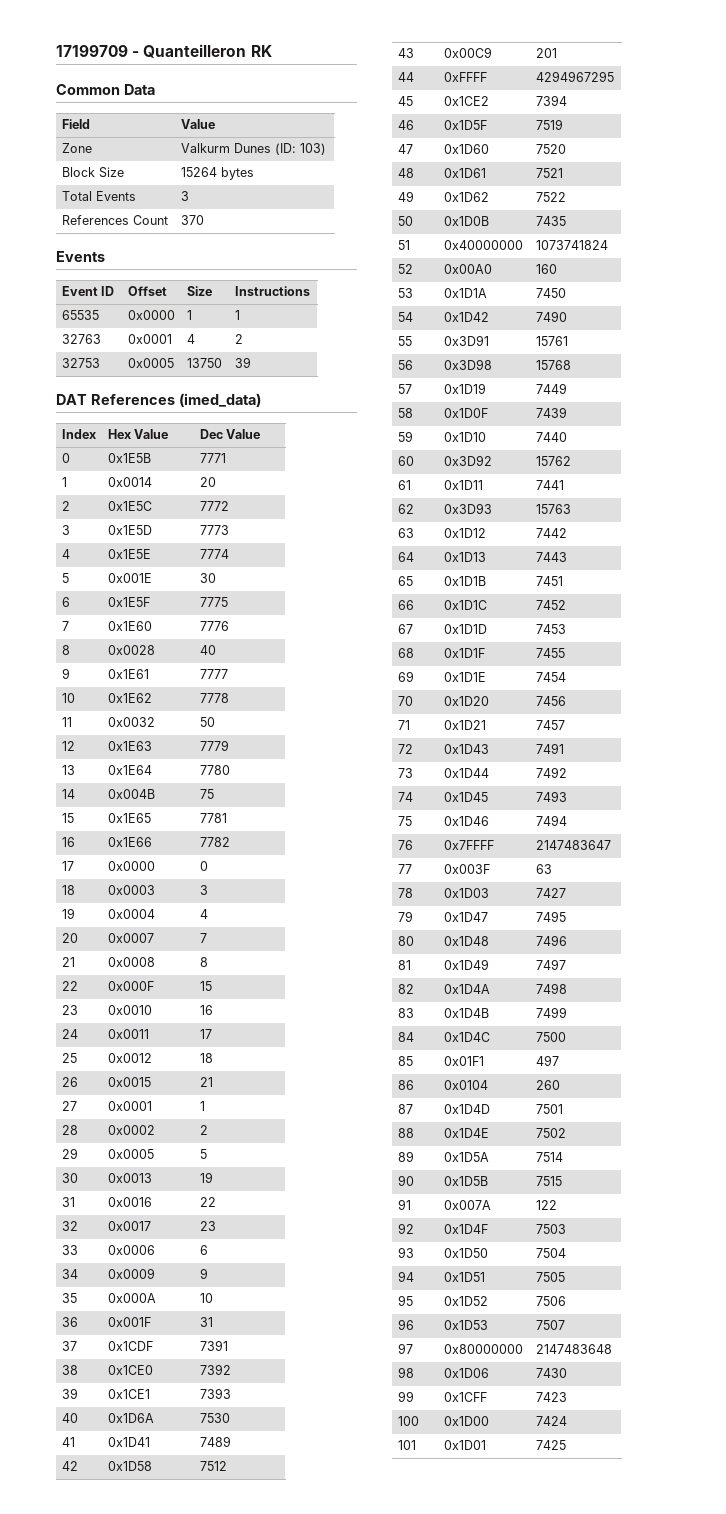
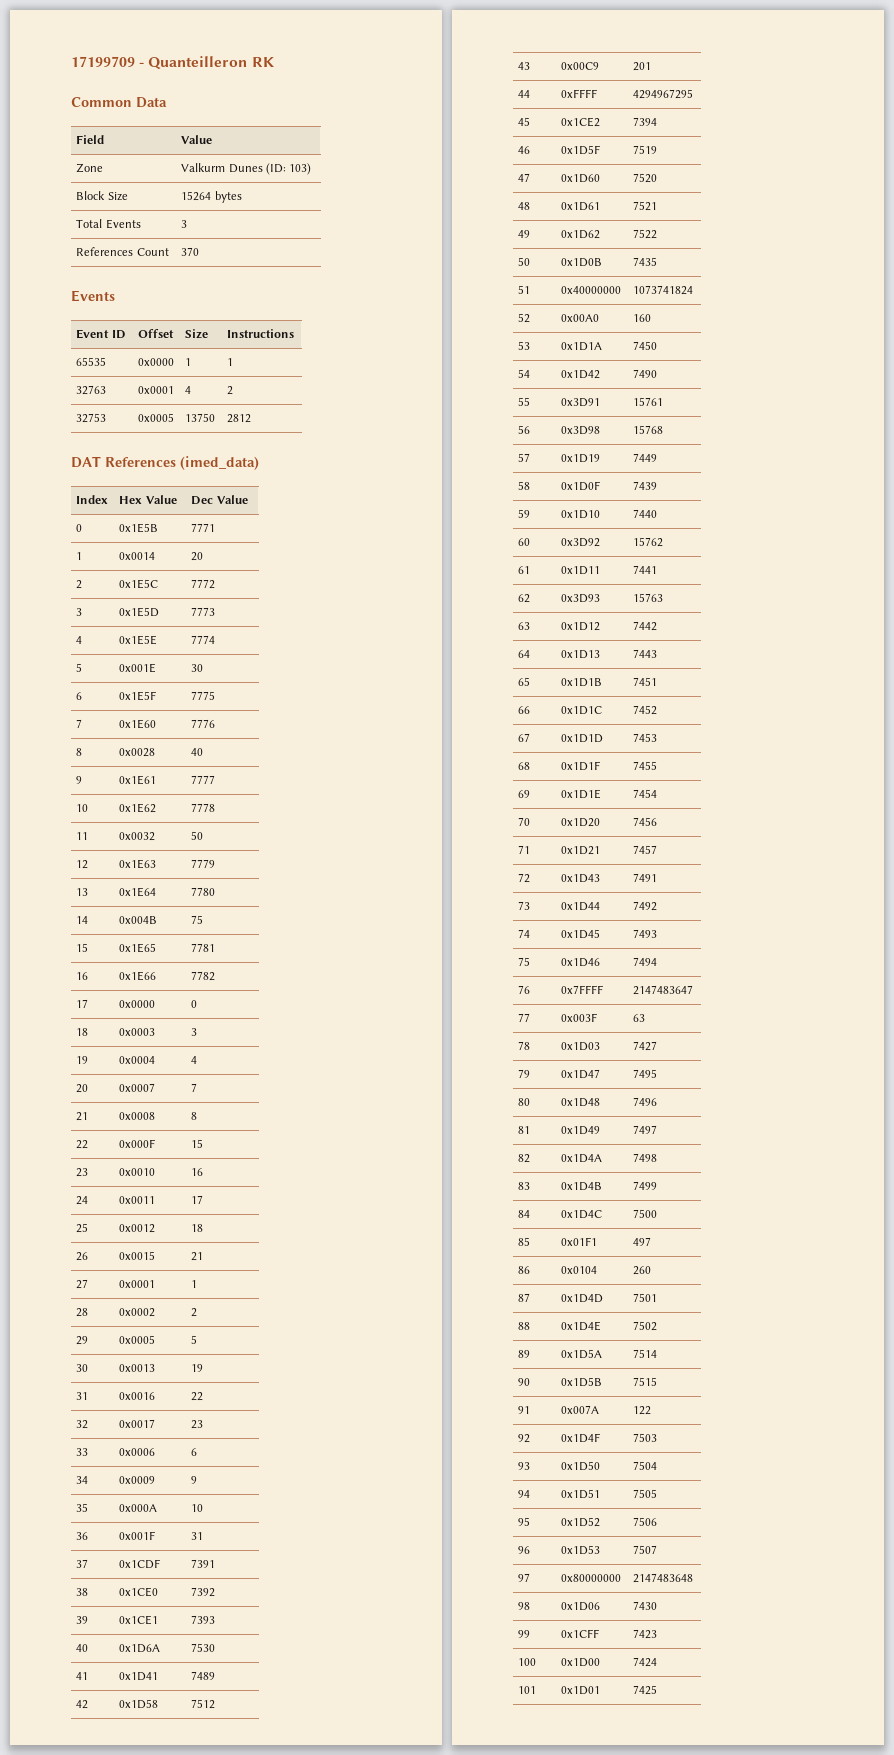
- 32753 | 0x0005 | 13750 | 39
+ 32753 | 0x0005 | 13750 | 2812

